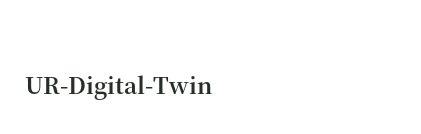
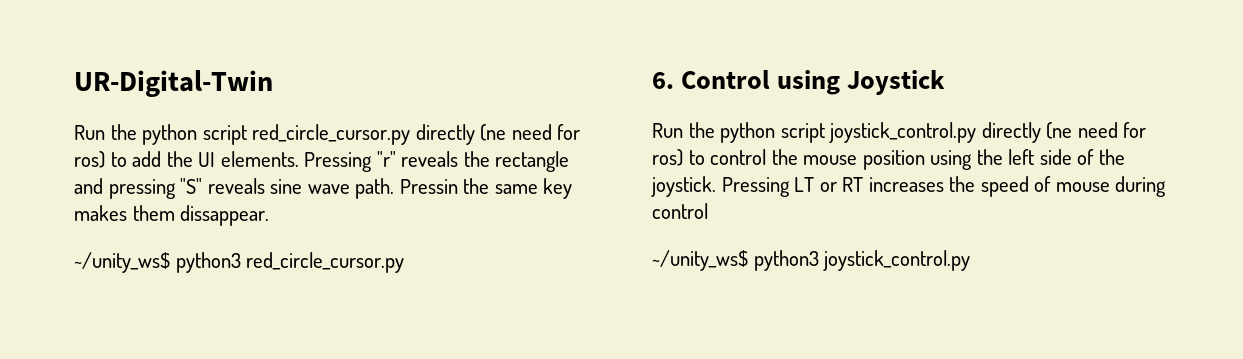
+ Run the python script red_circle_cursor.py directly (ne need for ros) to add the UI elements. Pressing "r" reveals the rectangle and pressing "S" reveals sine wave path. Pressin the same key makes them dissappear.
+ ~/unity_ws$ python3 red_circle_cursor.py
+ 6. Control using Joystick
+ Run the python script joystick_control.py directly (ne need for ros) to control the mouse position using the left side of the joystick. Pressing LT or RT increases the speed of mouse during control
+ ~/unity_ws$ python3 joystick_control.py

